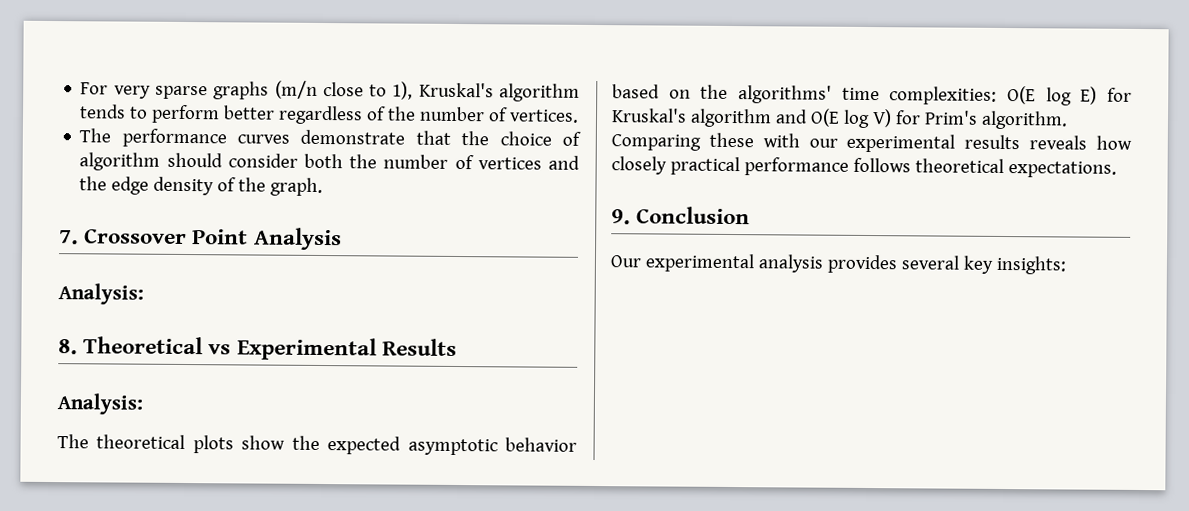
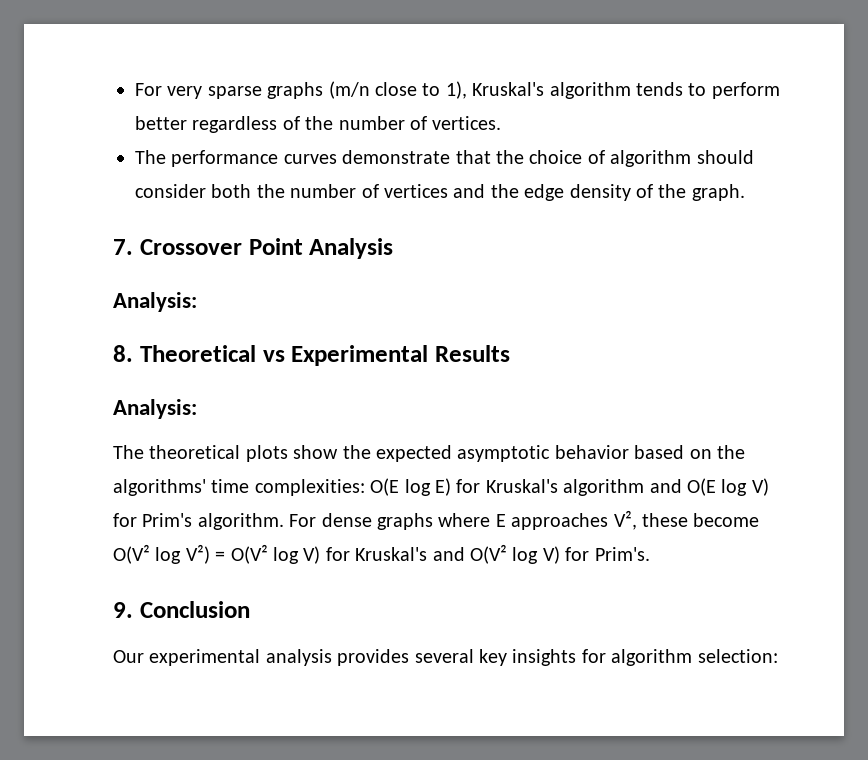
- Comparing these with our experimental results reveals how closely practical performance follows theoretical expectations.
+ For dense graphs where E approaches V², these become O(V² log V²) = O(V² log V) for Kruskal's and O(V² log V) for Prim's.
- Our experimental analysis provides several key insights:
+ Our experimental analysis provides several key insights for algorithm selection:

